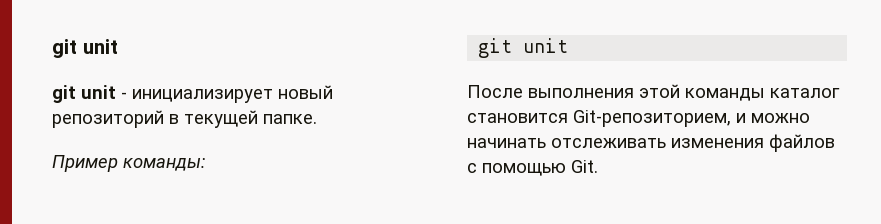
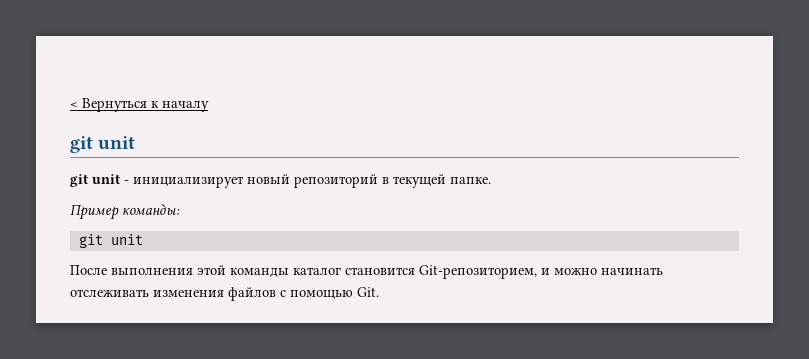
+ < Вернуться к началу

